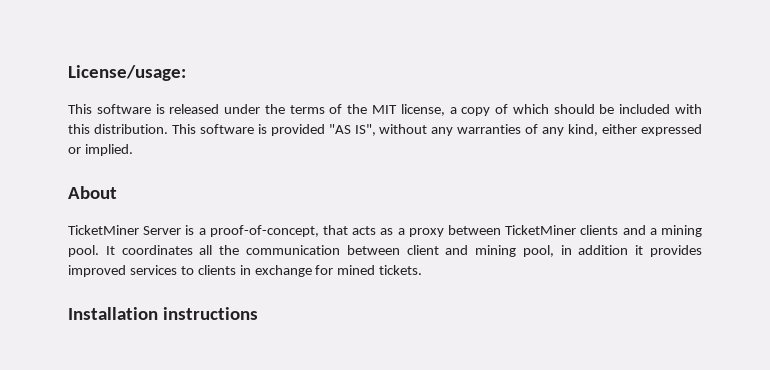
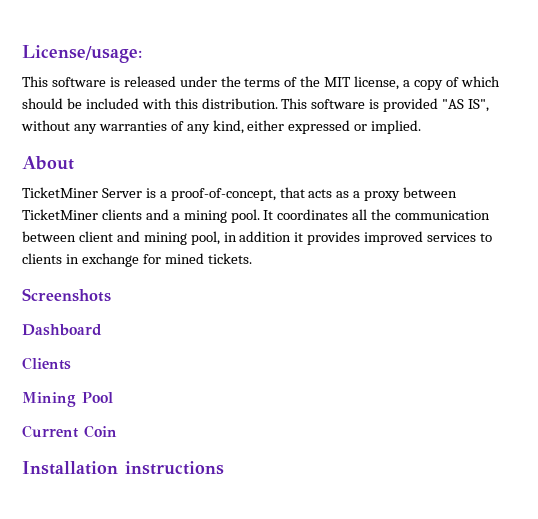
+ Screenshots
+ Dashboard
+ Clients
+ Mining Pool
+ Current Coin

